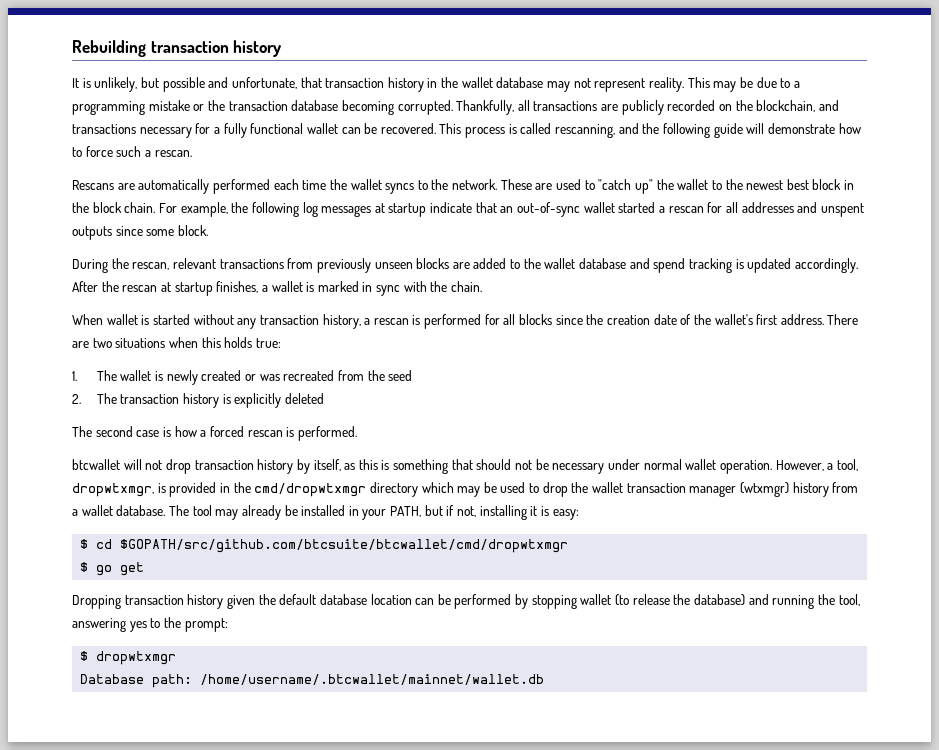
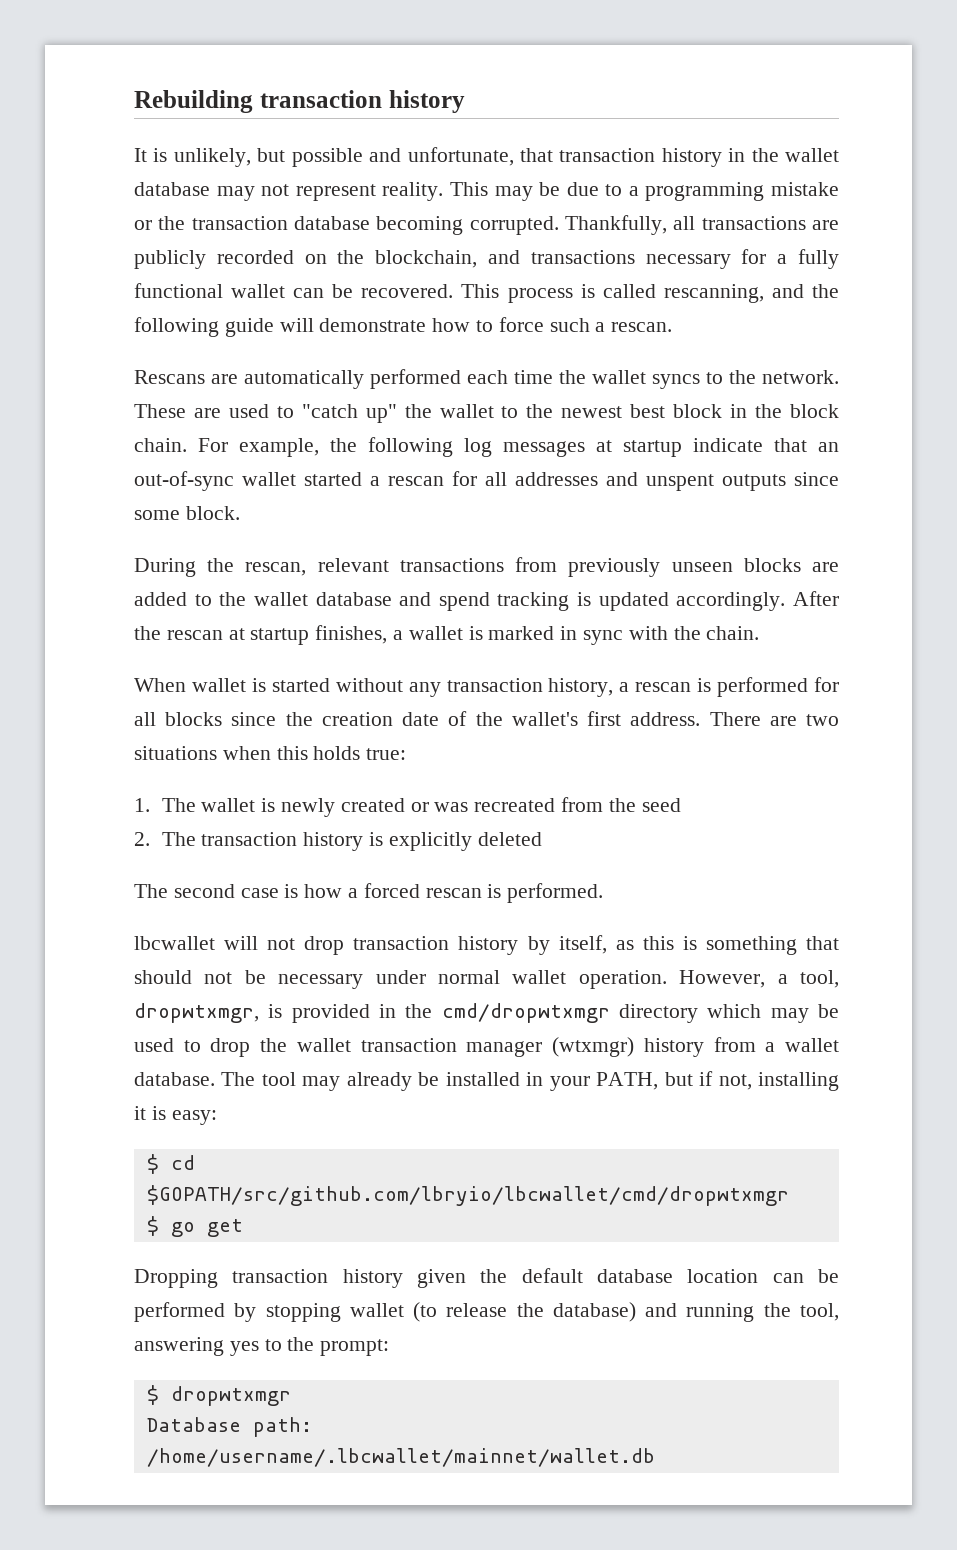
- btcwallet will not drop transaction history by itself, as this is something that should not be necessary under normal wallet operation.
+ lbcwallet will not drop transaction history by itself, as this is something that should not be necessary under normal wallet operation.
- $ cd $GOPATH/src/github.com/btcsuite/btcwallet/cmd/dropwtxmgr
+ $ cd $GOPATH/src/github.com/lbryio/lbcwallet/cmd/dropwtxmgr
- Database path: /home/username/.btcwallet/mainnet/wallet.db
+ Database path: /home/username/.lbcwallet/mainnet/wallet.db

